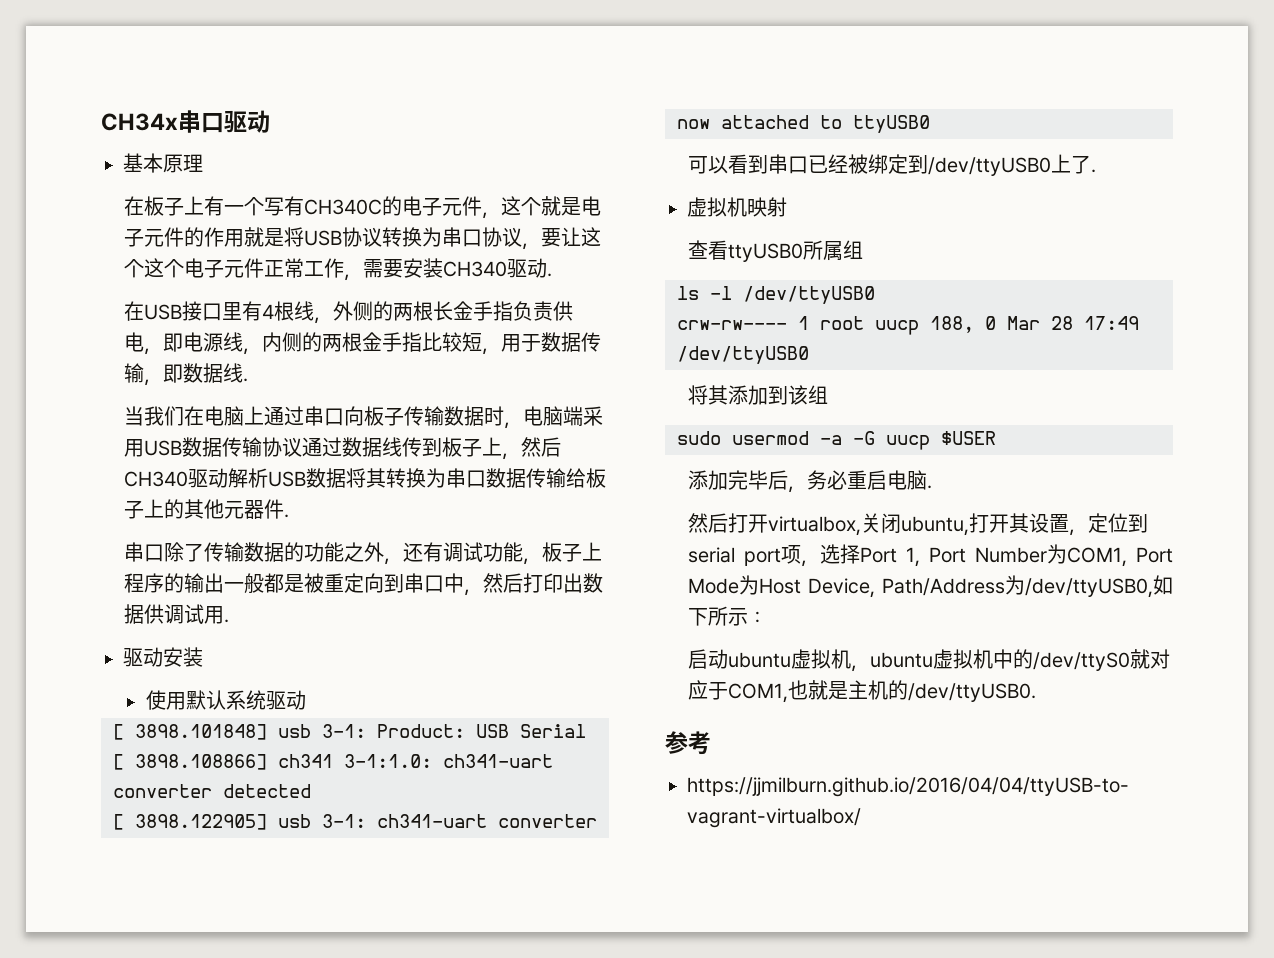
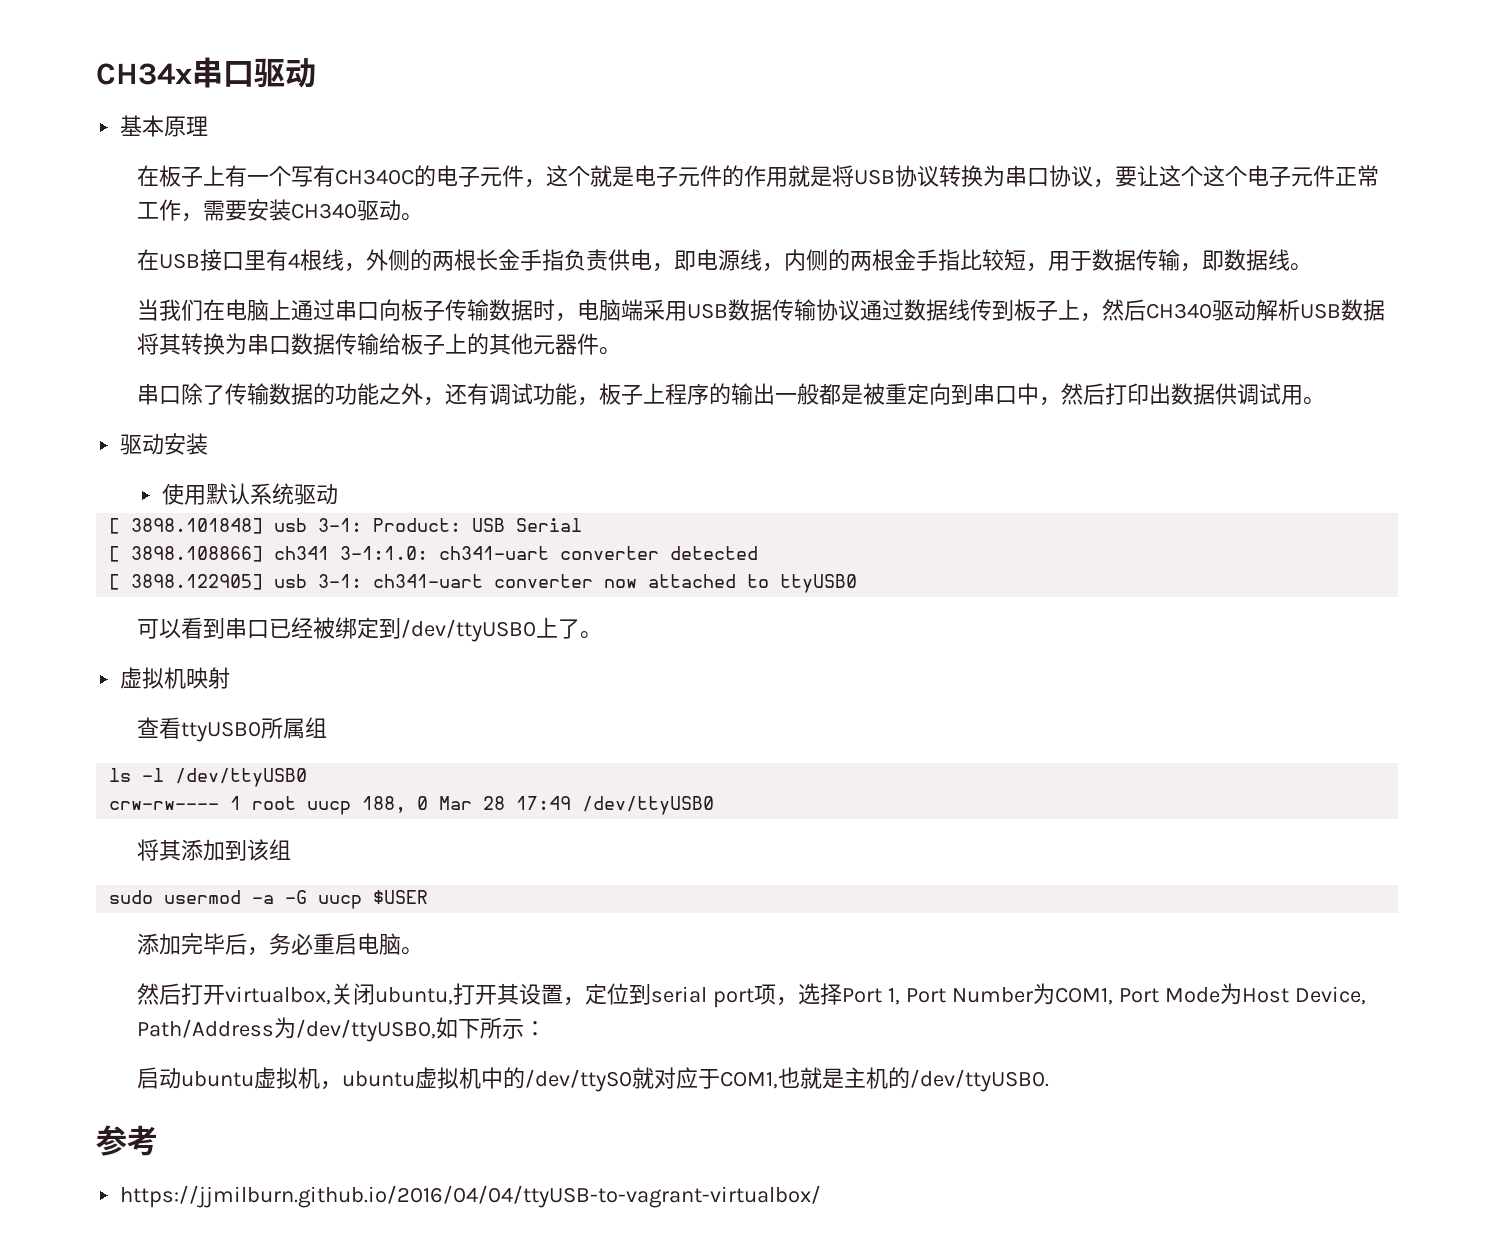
- 在板子上有一个写有CH340C的电子元件，这个就是电子元件的作用就是将USB协议转换为串口协议，要让这个这个电子元件正常工作，需要安装CH340驱动.
+ 在板子上有一个写有CH340C的电子元件，这个就是电子元件的作用就是将USB协议转换为串口协议，要让这个这个电子元件正常工作，需要安装CH340驱动。
- 在USB接口里有4根线，外侧的两根长金手指负责供电，即电源线，内侧的两根金手指比较短，用于数据传输，即数据线.
+ 在USB接口里有4根线，外侧的两根长金手指负责供电，即电源线，内侧的两根金手指比较短，用于数据传输，即数据线。
- 当我们在电脑上通过串口向板子传输数据时，电脑端采用USB数据传输协议通过数据线传到板子上，然后CH340驱动解析USB数据将其转换为串口数据传输给板子上的其他元器件.
+ 当我们在电脑上通过串口向板子传输数据时，电脑端采用USB数据传输协议通过数据线传到板子上，然后CH340驱动解析USB数据将其转换为串口数据传输给板子上的其他元器件。
- 串口除了传输数据的功能之外，还有调试功能，板子上程序的输出一般都是被重定向到串口中，然后打印出数据供调试用.
+ 串口除了传输数据的功能之外，还有调试功能，板子上程序的输出一般都是被重定向到串口中，然后打印出数据供调试用。
- 可以看到串口已经被绑定到/dev/ttyUSB0上了.
+ 可以看到串口已经被绑定到/dev/ttyUSB0上了。
- 添加完毕后，务必重启电脑.
+ 添加完毕后，务必重启电脑。

